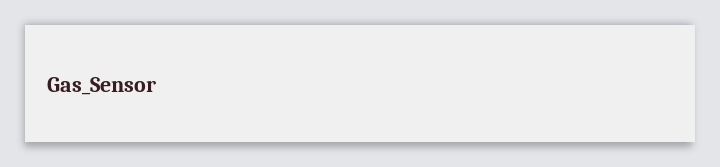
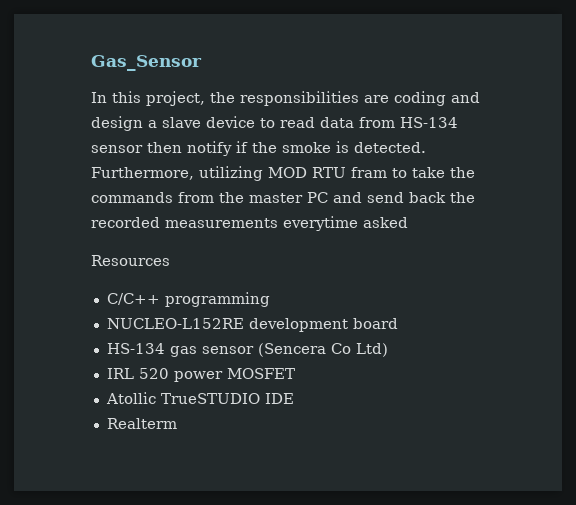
+ In this project, the responsibilities are coding and design a slave device to read data from HS-134 sensor then notify if the smoke is detected. Furthermore, utilizing MOD RTU fram to take the commands from the master PC and send back the recorded measurements everytime asked
+ Resources
+ C/C++ programming
+ NUCLEO-L152RE development board
+ HS-134 gas sensor (Sencera Co Ltd)
+ IRL 520 power MOSFET
+ Atollic TrueSTUDIO IDE
+ Realterm

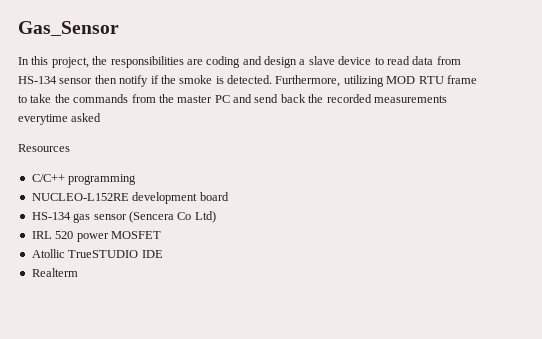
- Furthermore, utilizing MOD RTU fram to take the commands from the master PC and send back the recorded measurements everytime asked
+ Furthermore, utilizing MOD RTU frame to take the commands from the master PC and send back the recorded measurements everytime asked

